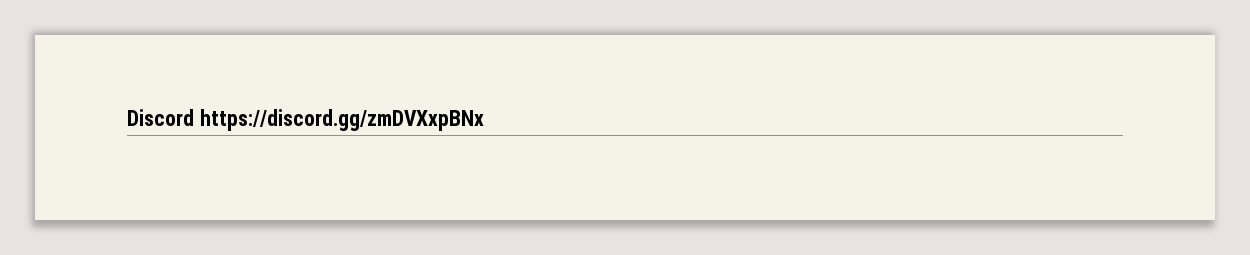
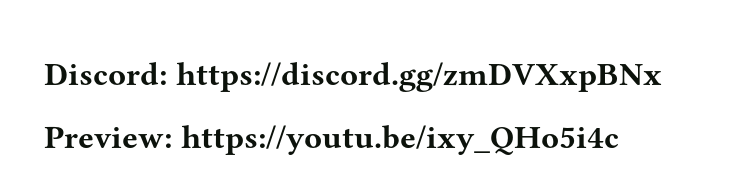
- Discord https://discord.gg/zmDVXxpBNx
+ Discord: https://discord.gg/zmDVXxpBNx
+ Preview: https://youtu.be/ixy_QHo5i4c

